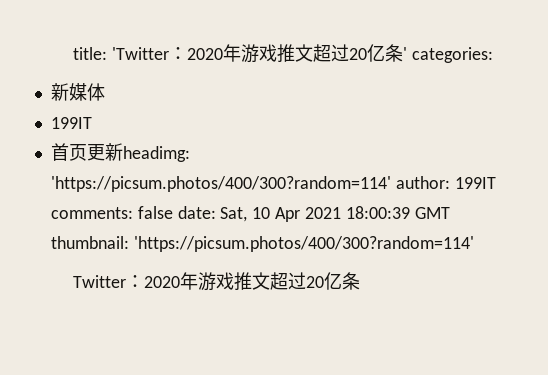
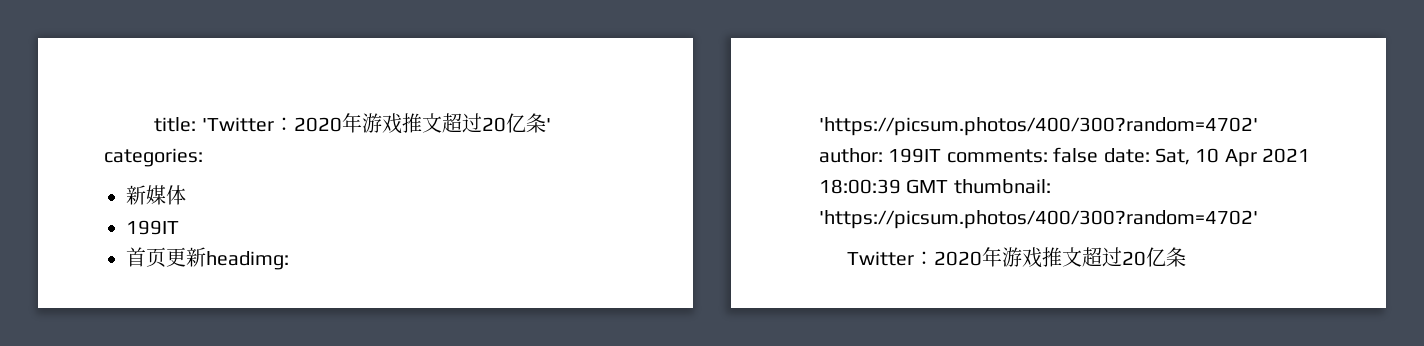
- 首页更新headimg: 'https://picsum.photos/400/300?random=114' author: 199IT comments: false date: Sat, 10 Apr 2021 18:00:39 GMT thumbnail: 'https://picsum.photos/400/300?random=114'
+ 首页更新headimg: 'https://picsum.photos/400/300?random=4702' author: 199IT comments: false date: Sat, 10 Apr 2021 18:00:39 GMT thumbnail: 'https://picsum.photos/400/300?random=4702'

